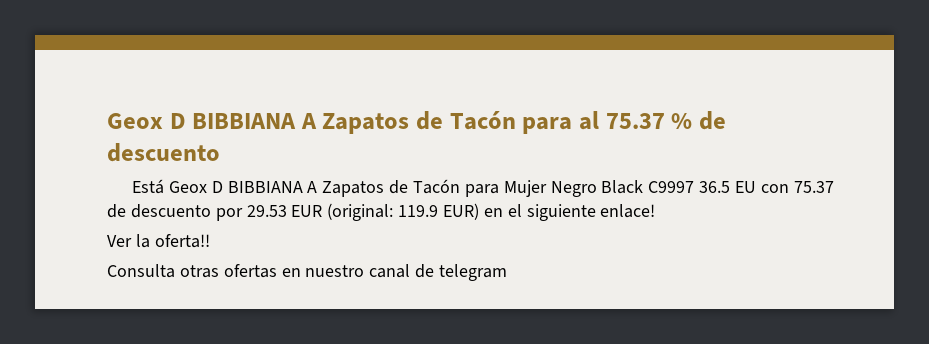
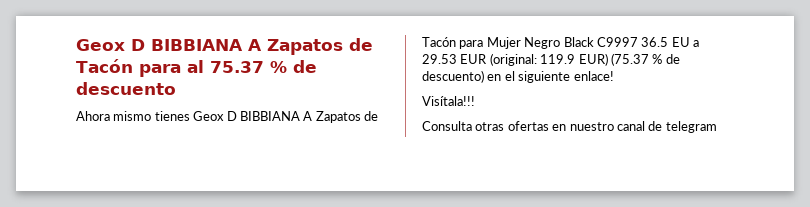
- Está Geox D BIBBIANA A Zapatos de Tacón para Mujer Negro Black C9997 36.5 EU con 75.37 de descuento por 29.53 EUR (original: 119.9 EUR) en el siguiente enlace!
+ Ahora mismo tienes Geox D BIBBIANA A Zapatos de Tacón para Mujer Negro Black C9997 36.5 EU a 29.53 EUR (original: 119.9 EUR) (75.37 % de descuento) en el siguiente enlace!
- Ver la oferta!!
+ Visítala!!!

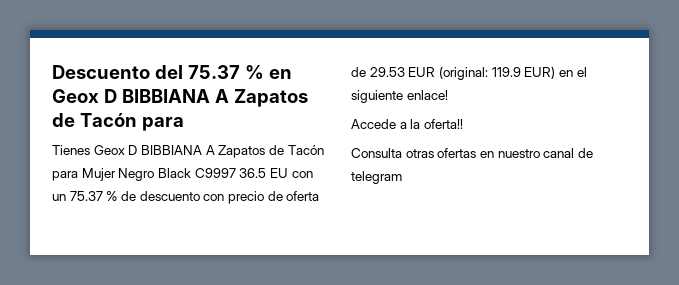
- Geox D BIBBIANA A Zapatos de Tacón para al 75.37 % de descuento
- Ahora mismo tienes Geox D BIBBIANA A Zapatos de Tacón para Mujer Negro Black C9997 36.5 EU a 29.53 EUR (original: 119.9 EUR) (75.37 % de descuento) en el siguiente enlace!
+ Descuento del 75.37 % en Geox D BIBBIANA A Zapatos de Tacón para
+ Tienes Geox D BIBBIANA A Zapatos de Tacón para Mujer Negro Black C9997 36.5 EU con un 75.37 % de descuento con precio de oferta de 29.53 EUR (original: 119.9 EUR) en el siguiente enlace!
- Visítala!!!
+ Accede a la oferta!!

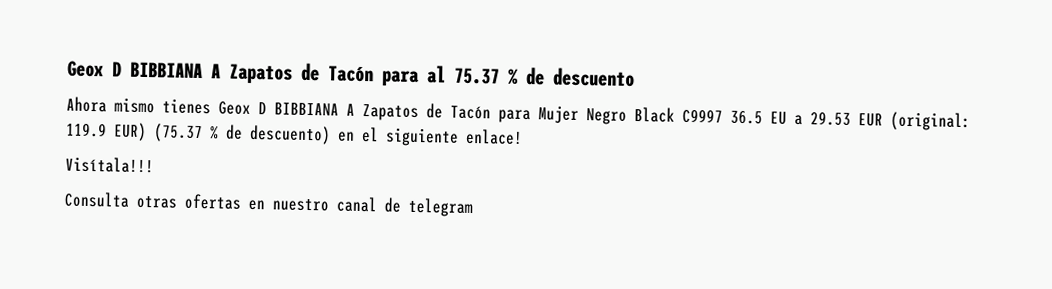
- Descuento del 75.37 % en Geox D BIBBIANA A Zapatos de Tacón para
- Tienes Geox D BIBBIANA A Zapatos de Tacón para Mujer Negro Black C9997 36.5 EU con un 75.37 % de descuento con precio de oferta de 29.53 EUR (original: 119.9 EUR) en el siguiente enlace!
+ Geox D BIBBIANA A Zapatos de Tacón para al 75.37 % de descuento
+ Ahora mismo tienes Geox D BIBBIANA A Zapatos de Tacón para Mujer Negro Black C9997 36.5 EU a 29.53 EUR (original: 119.9 EUR) (75.37 % de descuento) en el siguiente enlace!
- Accede a la oferta!!
+ Visítala!!!

